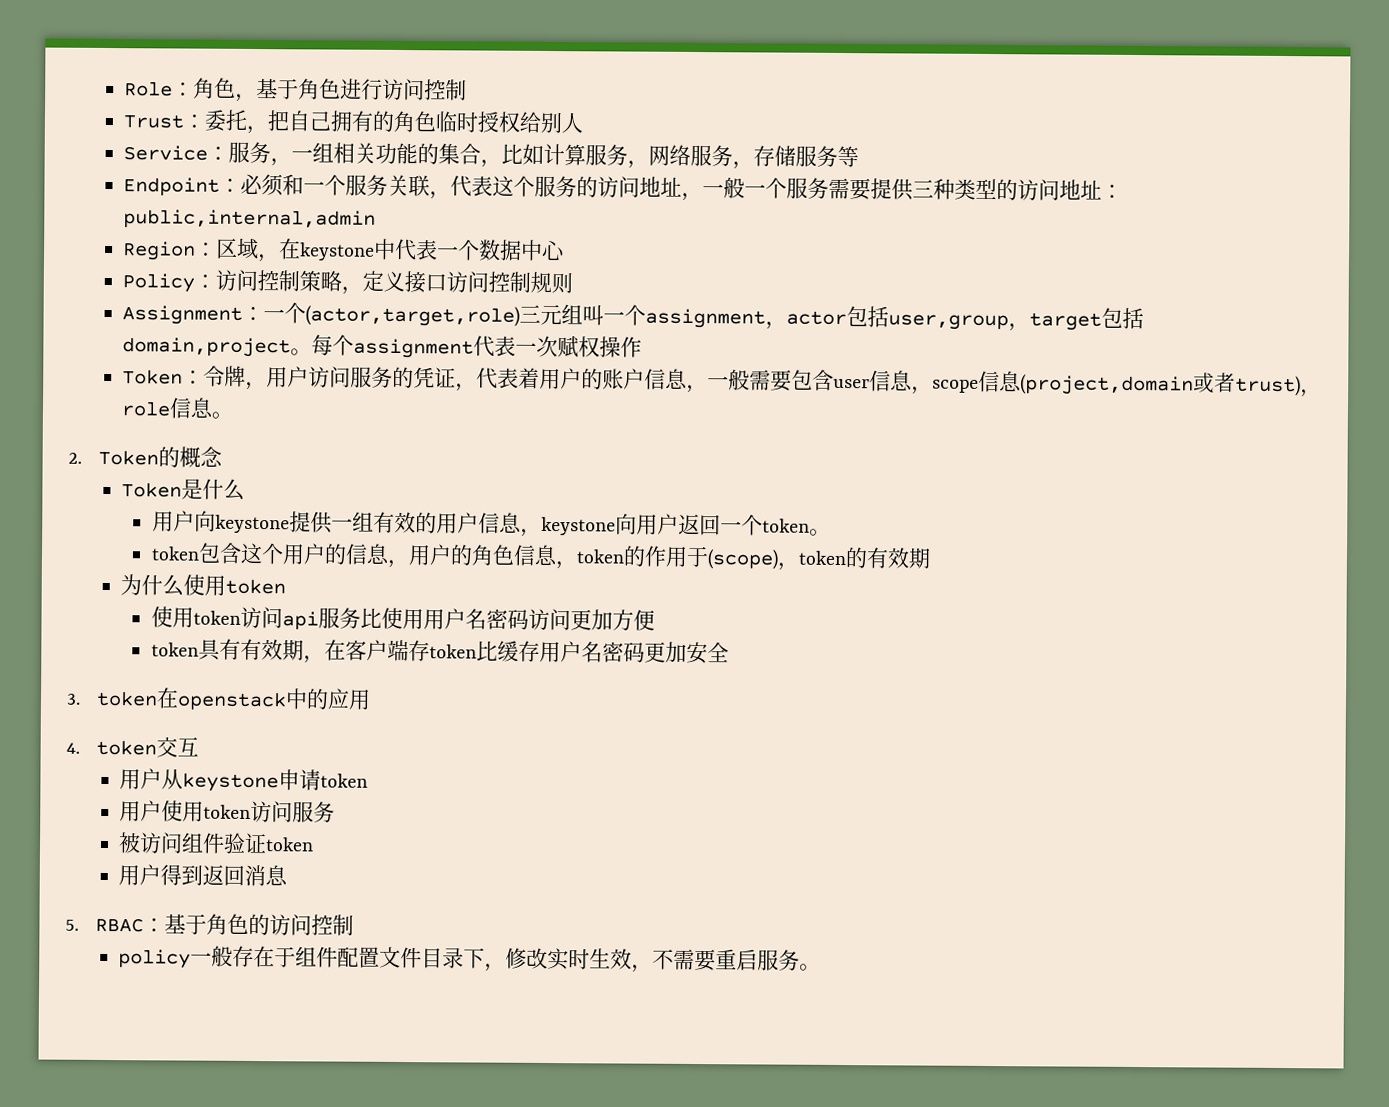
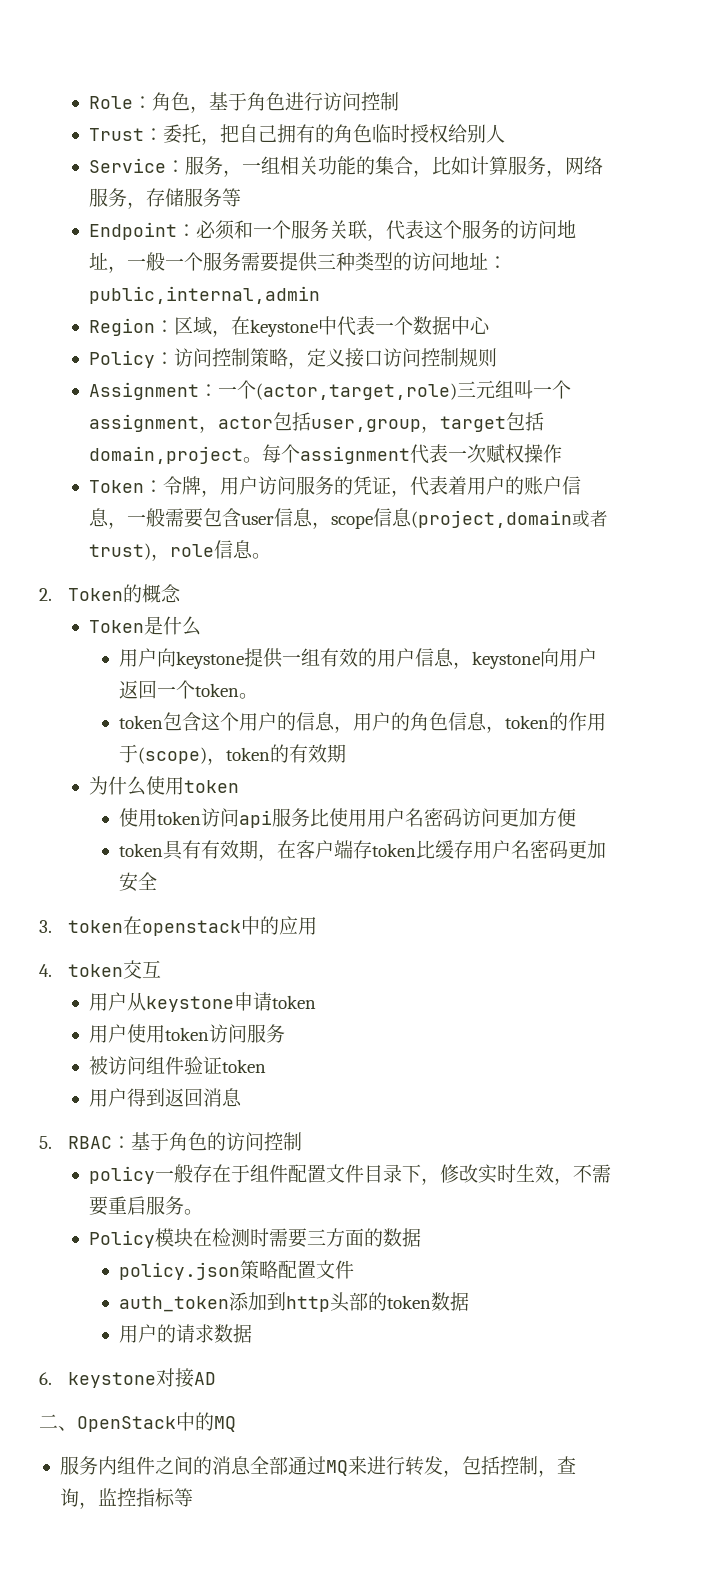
+ Policy模块在检测时需要三方面的数据
+ policy.json策略配置文件
+ auth_token添加到http头部的token数据
+ 用户的请求数据
+ 6. keystone对接AD
+ 二、OpenStack中的MQ
+ 服务内组件之间的消息全部通过MQ来进行转发，包括控制，查询，监控指标等

